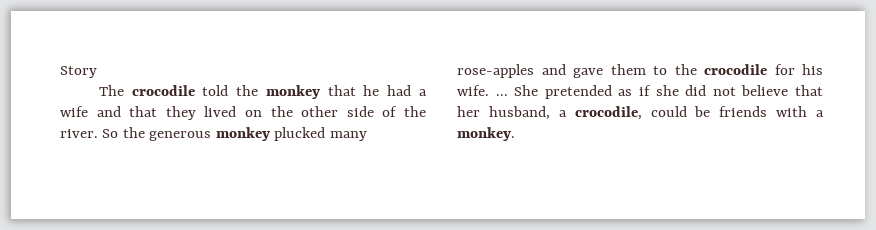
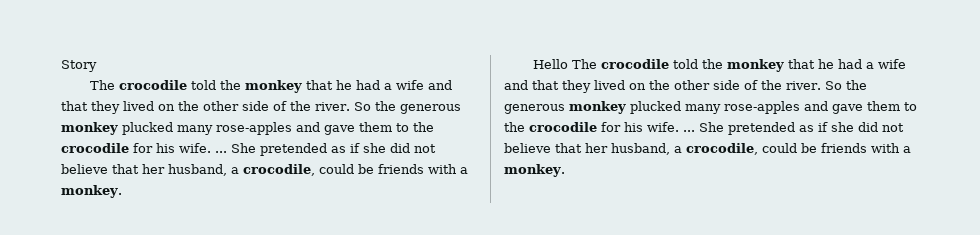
+ Hello The crocodile told the monkey that he had a wife and that they lived on the other side of the river. So the generous monkey plucked many rose-apples and gave them to the crocodile for his wife. ... She pretended as if she did not believe that her husband, a crocodile, could be friends with a monkey.

